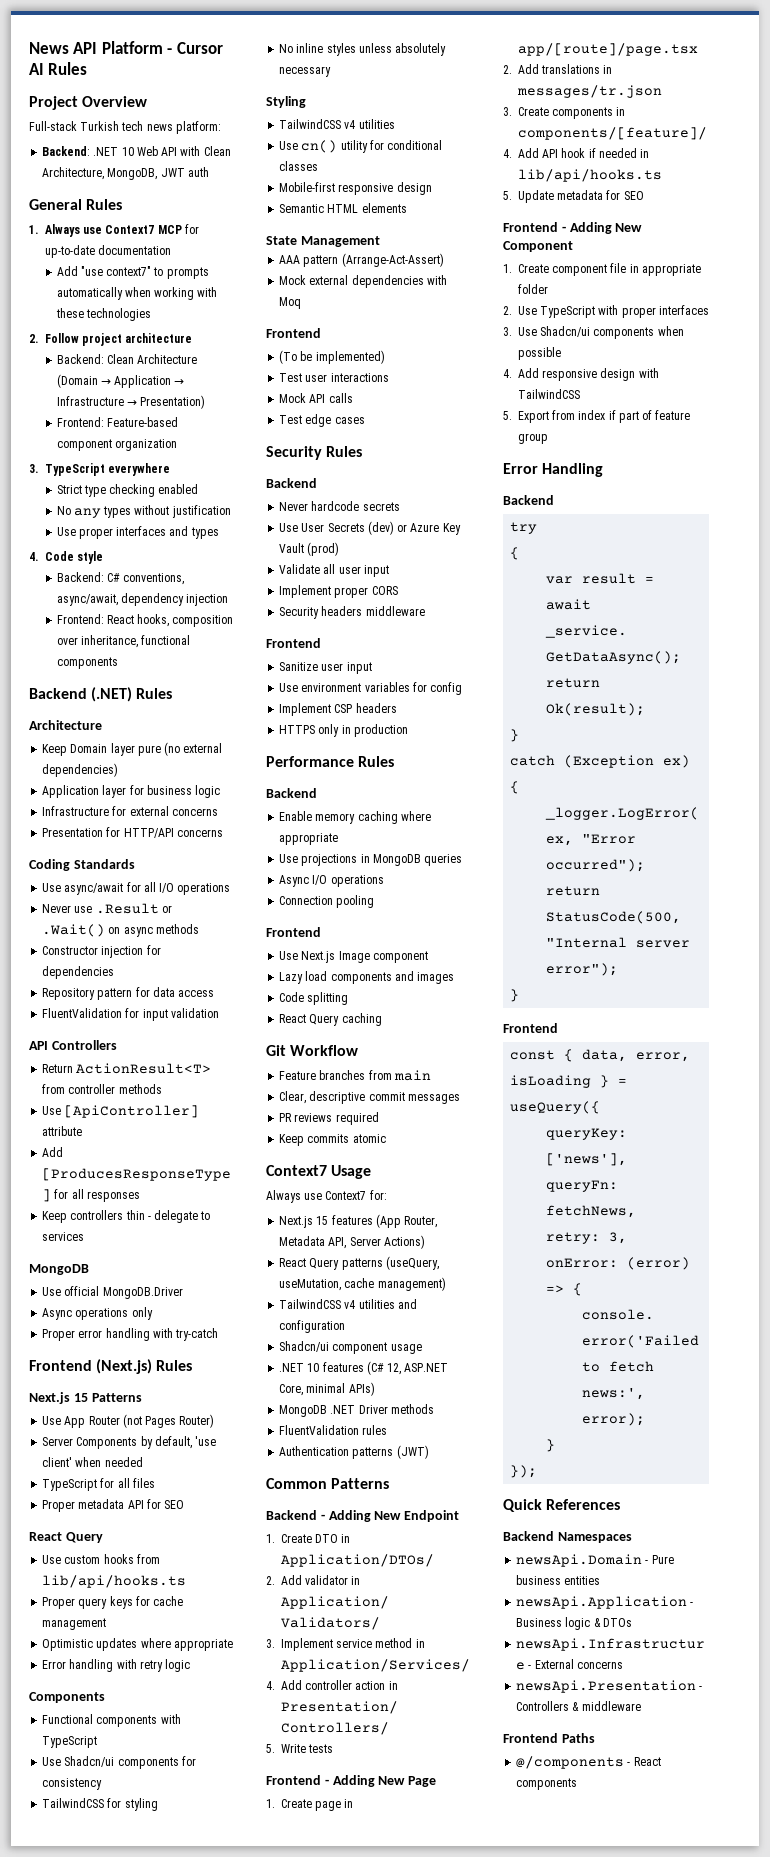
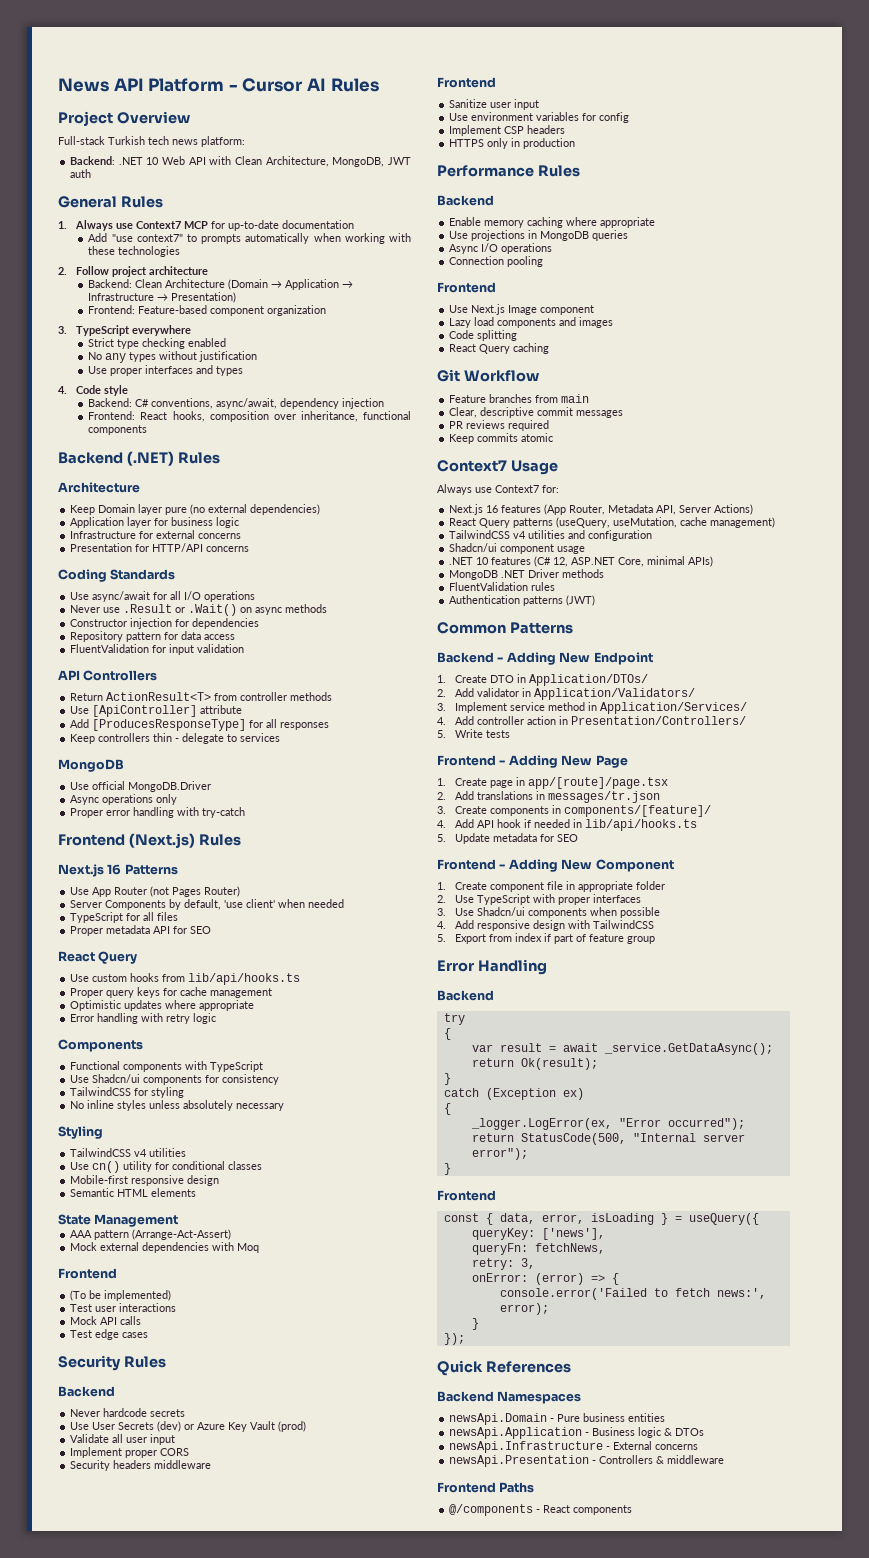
- Next.js 15 Patterns
+ Next.js 16 Patterns
- Next.js 15 features (App Router, Metadata API, Server Actions)
+ Next.js 16 features (App Router, Metadata API, Server Actions)

